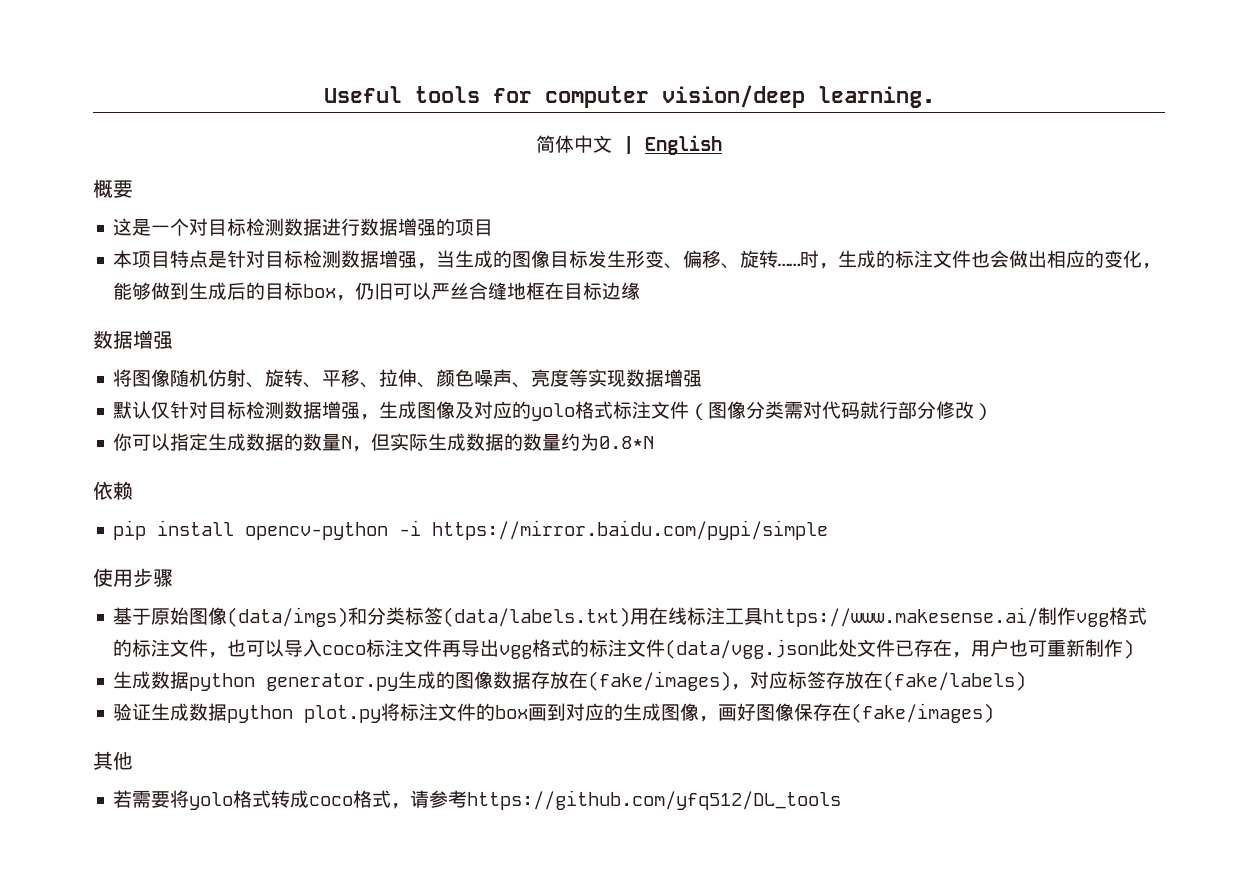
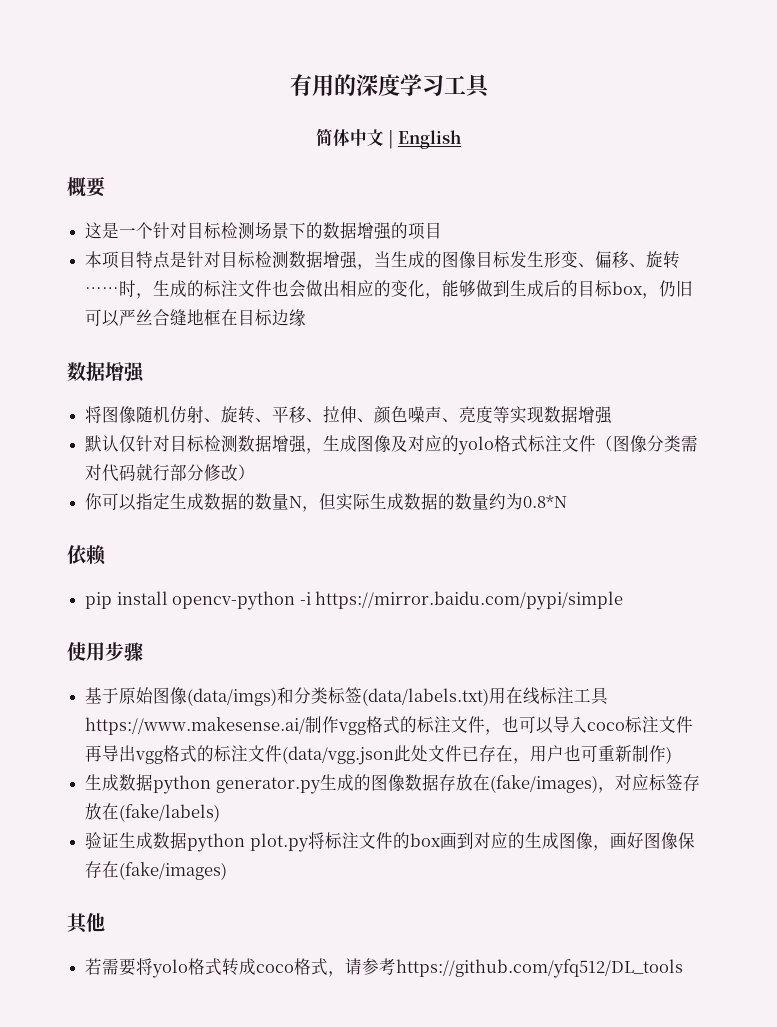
- Useful tools for computer vision/deep learning.
+ 有用的深度学习工具
- 这是一个对目标检测数据进行数据增强的项目
+ 这是一个针对目标检测场景下的数据增强的项目

